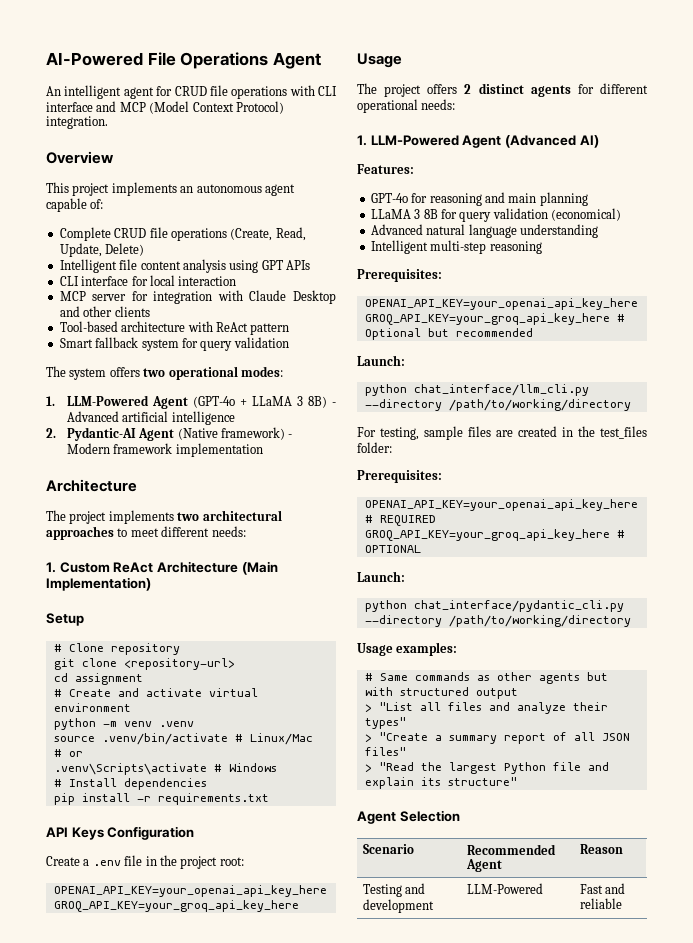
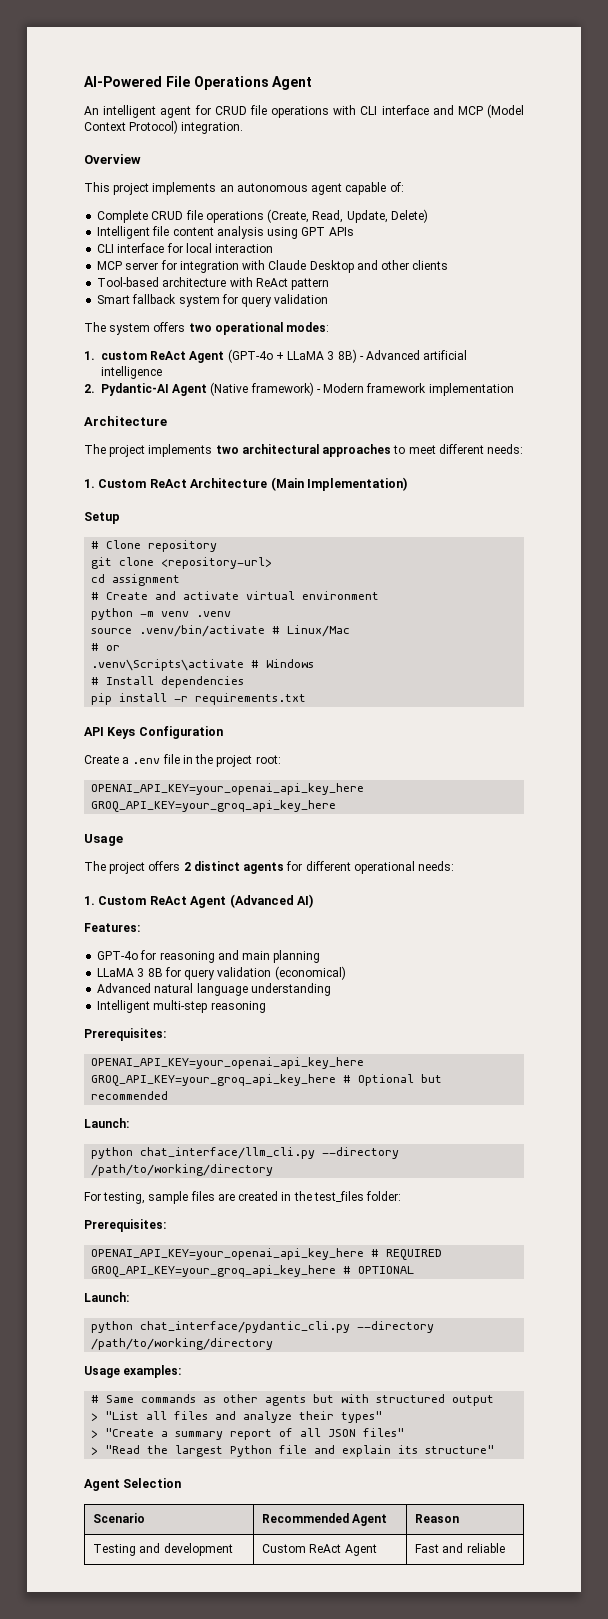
- 1. LLM-Powered Agent (GPT-4o + LLaMA 3 8B) - Advanced artificial intelligence
+ 1. custom ReAct Agent (GPT-4o + LLaMA 3 8B) - Advanced artificial intelligence
- 1. LLM-Powered Agent (Advanced AI)
+ 1. Custom ReAct Agent (Advanced AI)
- Testing and development | LLM-Powered | Fast and reliable
+ Testing and development | Custom ReAct Agent | Fast and reliable

